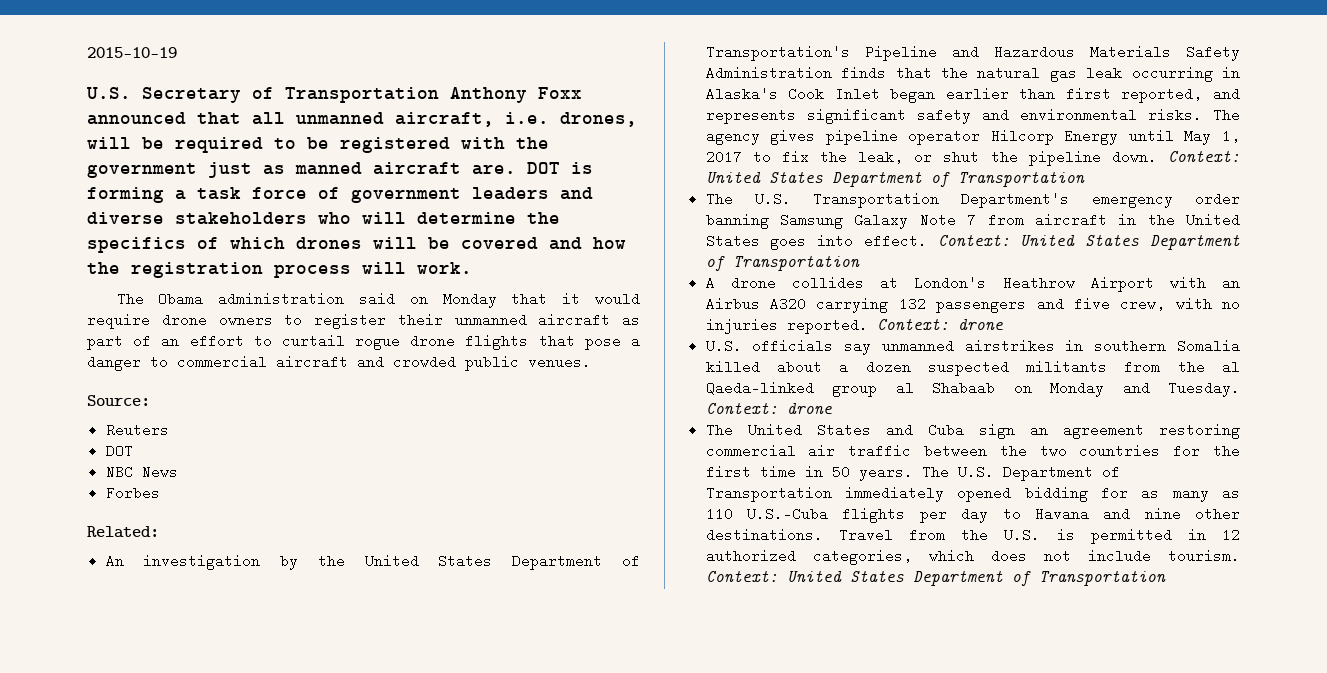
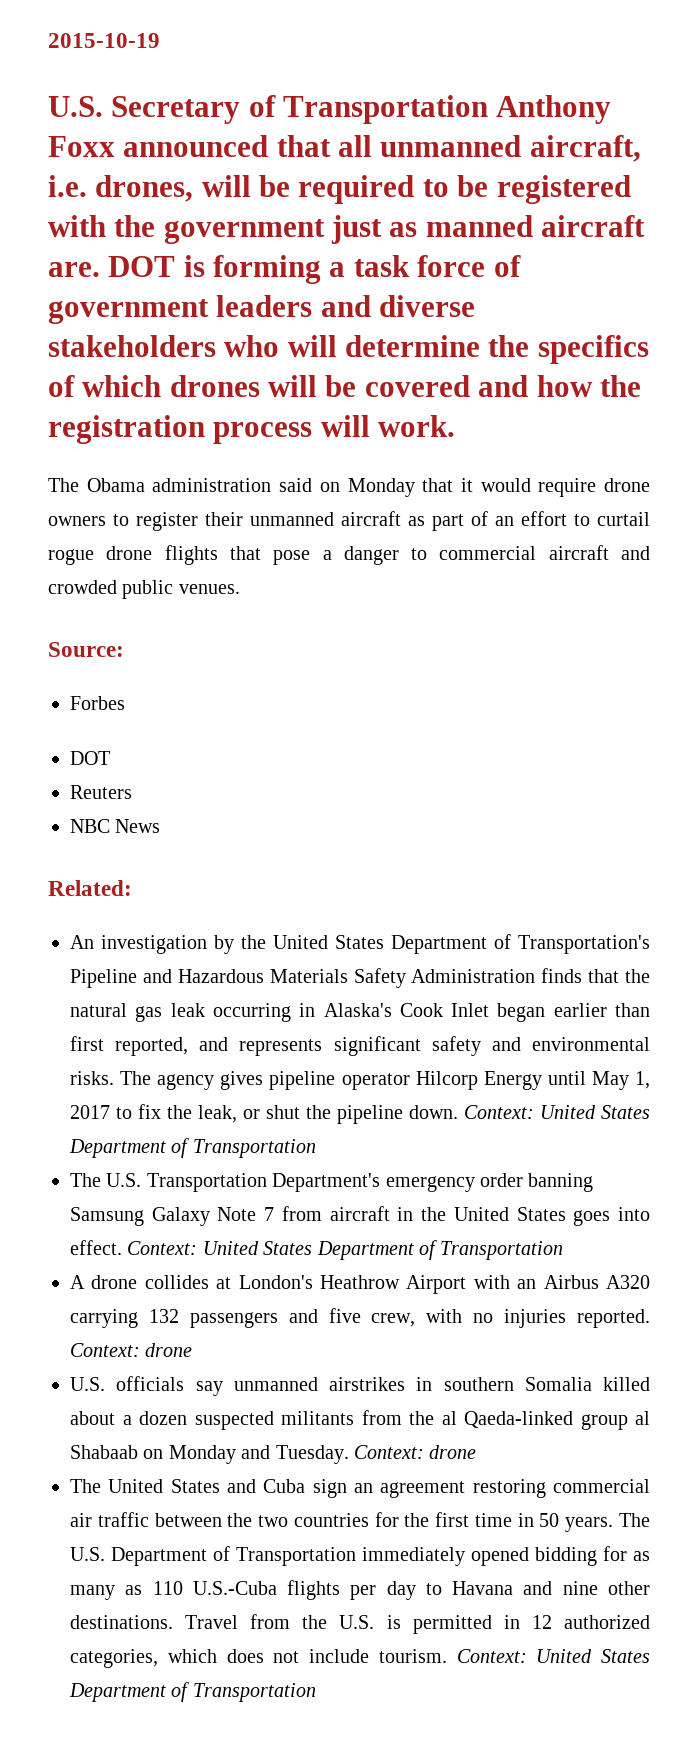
+ Forbes
+ DOT
  Reuters
- DOT
- Forbes

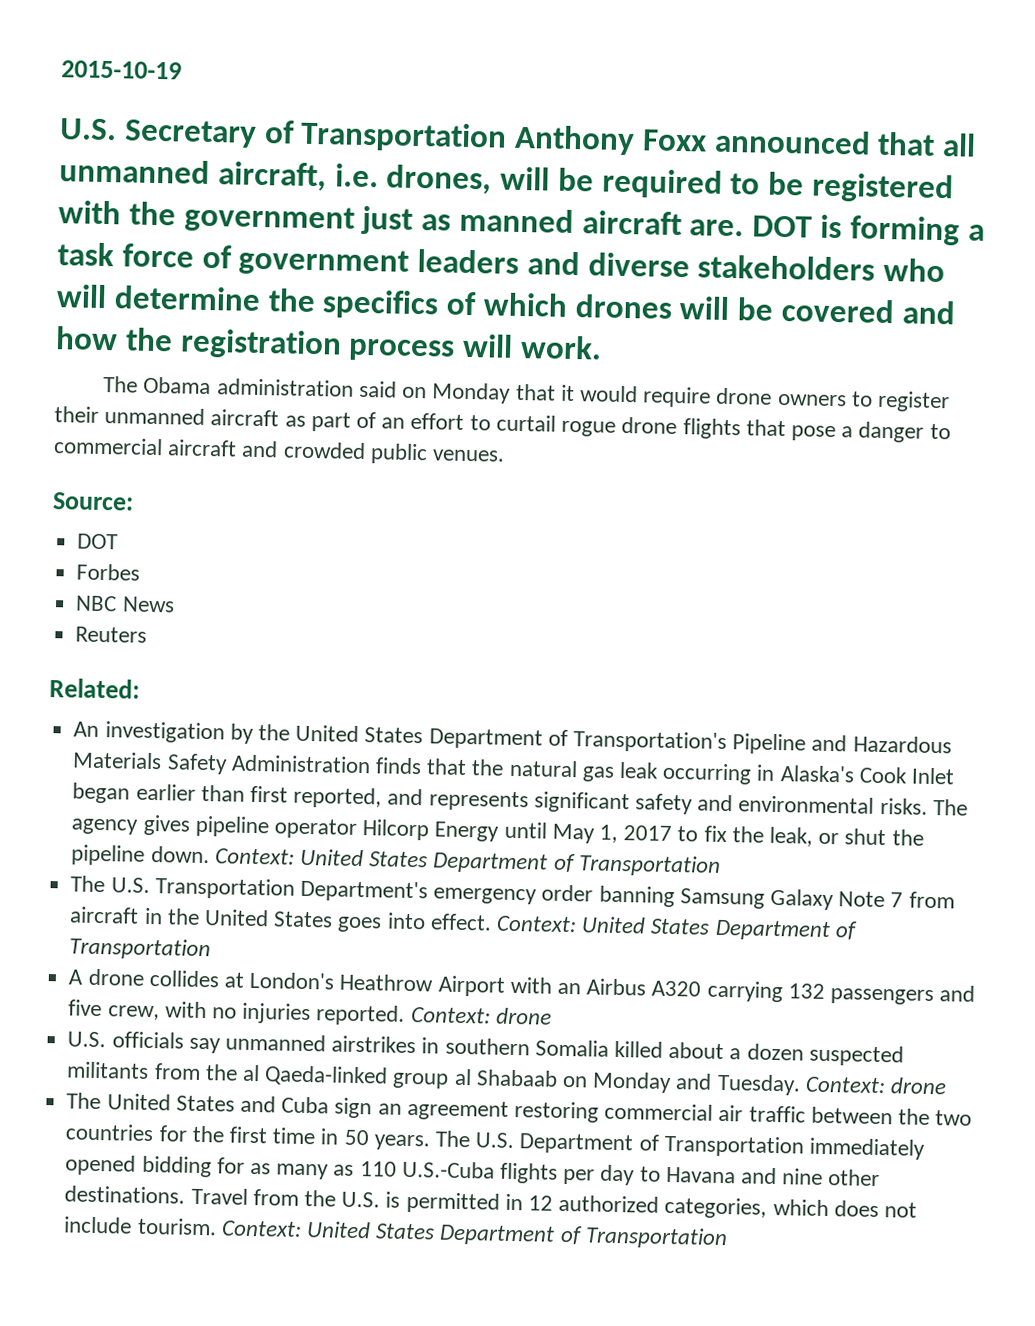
- Forbes
- Reuters
+ Forbes
+ Reuters

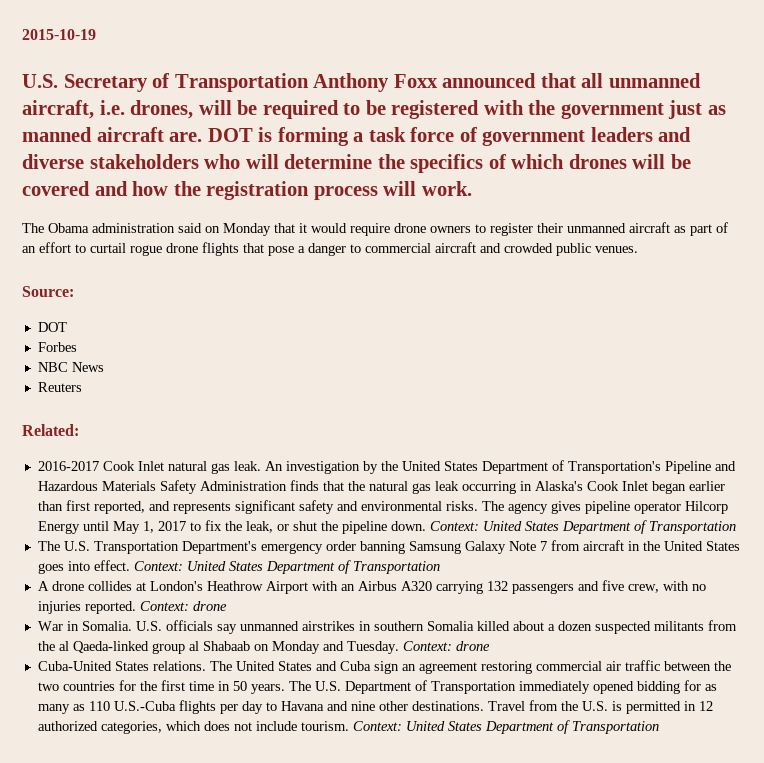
+ 2016-2017 Cook Inlet natural gas leak.
+ War in Somalia.
+ Cuba-United States relations.

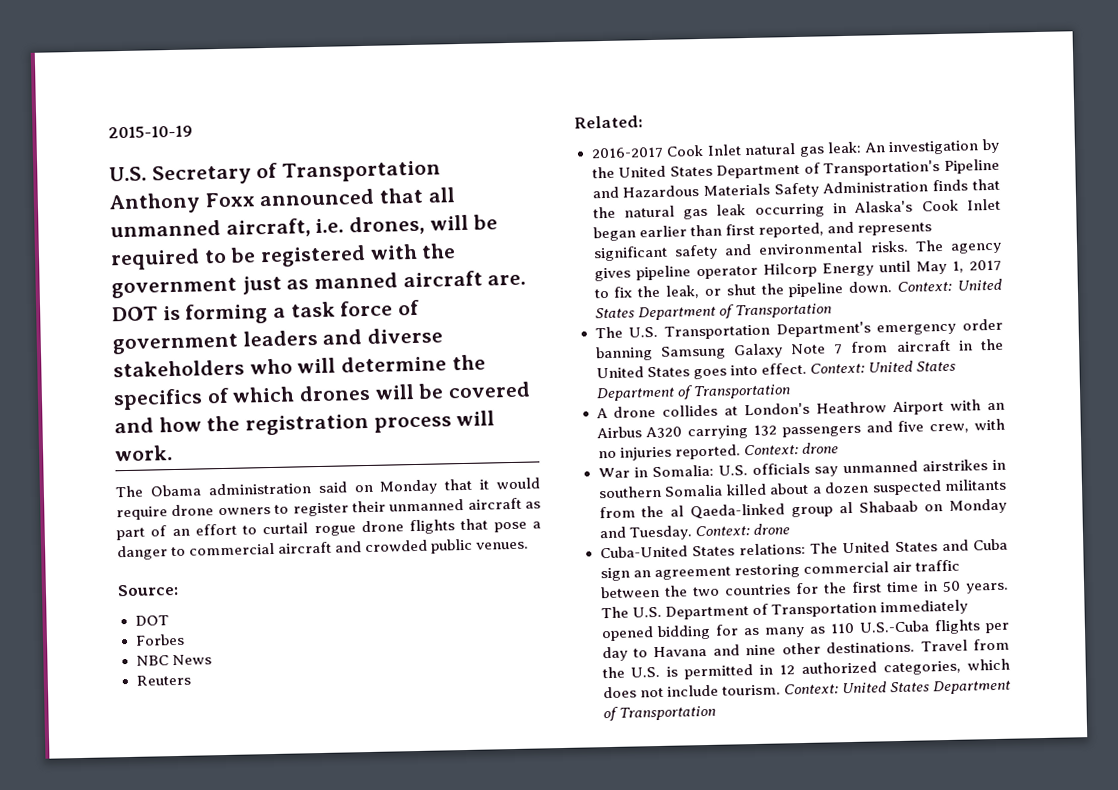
- 2016-2017 Cook Inlet natural gas leak. An investigation by the United States Department of Transportation's Pipeline and Hazardous Materials Safety Administration finds that the natural gas leak occurring in Alaska's Cook Inlet began earlier than first reported, and represents significant safety and environmental risks.
+ 2016-2017 Cook Inlet natural gas leak: An investigation by the United States Department of Transportation's Pipeline and Hazardous Materials Safety Administration finds that the natural gas leak occurring in Alaska's Cook Inlet began earlier than first reported, and represents significant safety and environmental risks.
- War in Somalia. U.S. officials say unmanned airstrikes in southern Somalia killed about a dozen suspected militants from the al Qaeda-linked group al Shabaab on Monday and Tuesday.
+ War in Somalia: U.S. officials say unmanned airstrikes in southern Somalia killed about a dozen suspected militants from the al Qaeda-linked group al Shabaab on Monday and Tuesday.
- Cuba-United States relations. The United States and Cuba sign an agreement restoring commercial air traffic between the two countries for the first time in 50 years.
+ Cuba-United States relations: The United States and Cuba sign an agreement restoring commercial air traffic between the two countries for the first time in 50 years.

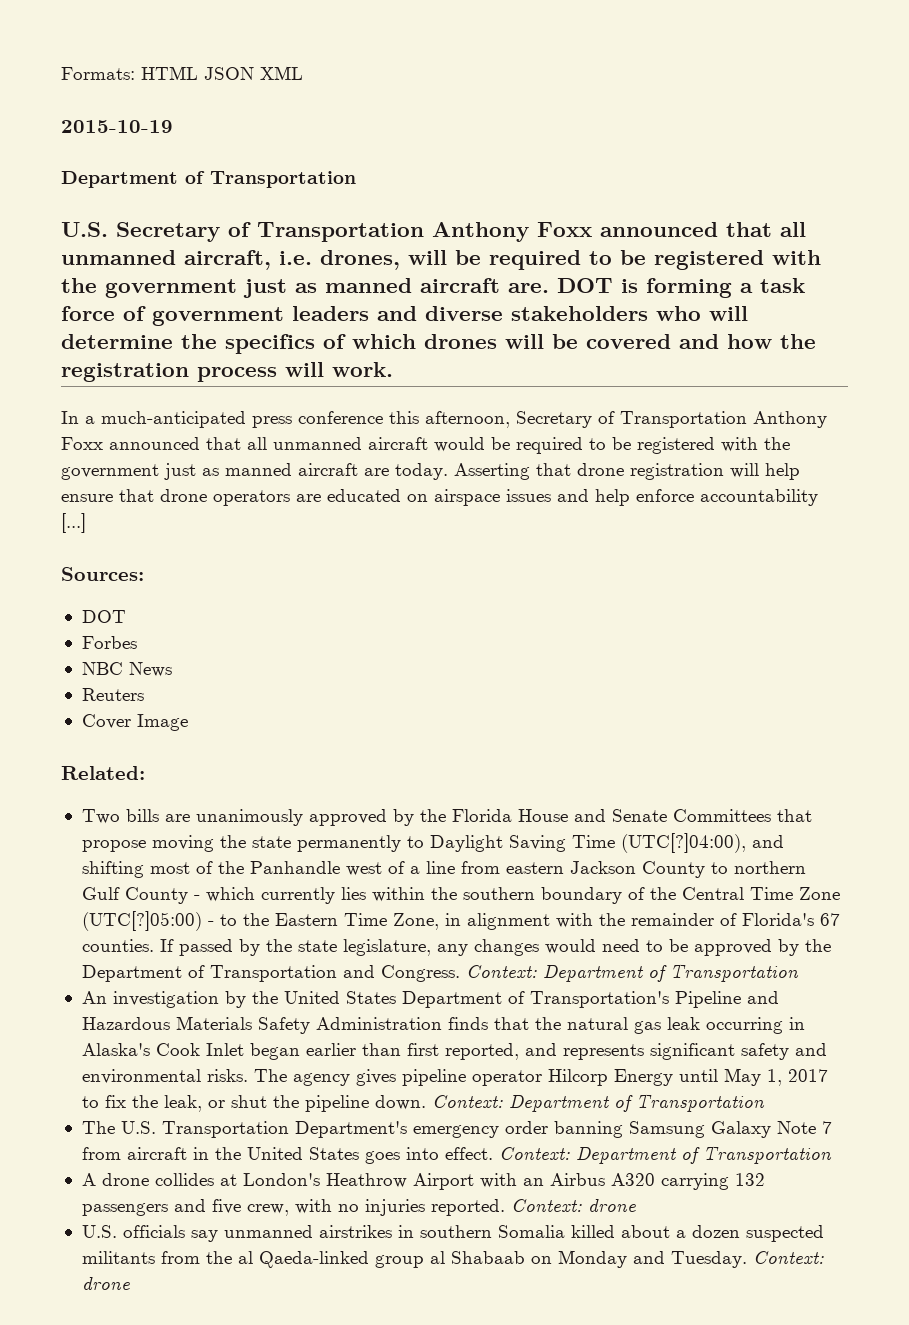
+ Formats: HTML JSON XML
  2015-10-19
+ Department of Transportation
- The Obama administration said on Monday that it would require drone owners to register their unmanned aircraft as part of an effort to curtail rogue drone flights that pose a danger to commercial aircraft and crowded public venues.
- Source:
+ In a much-anticipated press conference this afternoon, Secretary of Transportation Anthony Foxx announced that all unmanned aircraft would be required to be registered with the government just as manned aircraft are today. Asserting that drone registration will help ensure that drone operators are educated on airspace issues and help enforce accountability [...]
+ Sources:
+ Cover Image
- 2016-2017 Cook Inlet natural gas leak: An investigation by the United States Department of Transportation's Pipeline and Hazardous Materials Safety Administration finds that the natural gas leak occurring in Alaska's Cook Inlet began earlier than first reported, and represents significant safety and environmental risks.
+ Two bills are unanimously approved by the Florida House and Senate Committees that propose moving the state permanently to Daylight Saving Time (UTC[?]04:00), and shifting most of the Panhandle west of a line from eastern Jackson County to northern Gulf County - which currently lies within the southern boundary of the Central Time Zone (UTC[?]05:00) - to the Eastern Time Zone, in alignment with the remainder of Florida's 67 counties. If passed by the state legislature, any changes would need to be approved by the Department of Transportation and Congress. Context: Department of Transportation
+ An investigation by the United States Department of Transportation's Pipeline and Hazardous Materials Safety Administration finds that the natural gas leak occurring in Alaska's Cook Inlet began earlier than first reported, and represents significant safety and environmental risks.
- The agency gives pipeline operator Hilcorp Energy until May 1, 2017 to fix the leak, or shut the pipeline down. Context: United States Department of Transportation
+ The agency gives pipeline operator Hilcorp Energy until May 1, 2017 to fix the leak, or shut the pipeline down. Context: Department of Transportation
- The U.S. Transportation Department's emergency order banning Samsung Galaxy Note 7 from aircraft in the United States goes into effect. Context: United States Department of Transportation
+ The U.S. Transportation Department's emergency order banning Samsung Galaxy Note 7 from aircraft in the United States goes into effect. Context: Department of Transportation
- War in Somalia: U.S. officials say unmanned airstrikes in southern Somalia killed about a dozen suspected militants from the al Qaeda-linked group al Shabaab on Monday and Tuesday.
+ U.S. officials say unmanned airstrikes in southern Somalia killed about a dozen suspected militants from the al Qaeda-linked group al Shabaab on Monday and Tuesday.
- Cuba-United States relations: The United States and Cuba sign an agreement restoring commercial air traffic between the two countries for the first time in 50 years. The U.S. Department of Transportation immediately opened bidding for as many as 110 U.S.-Cuba flights per day to Havana and nine other destinations. Travel from the U.S. is permitted in 12 authorized categories, which does not include tourism. Context: United States Department of Transportation

